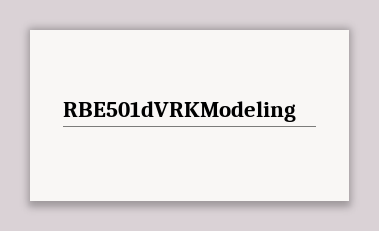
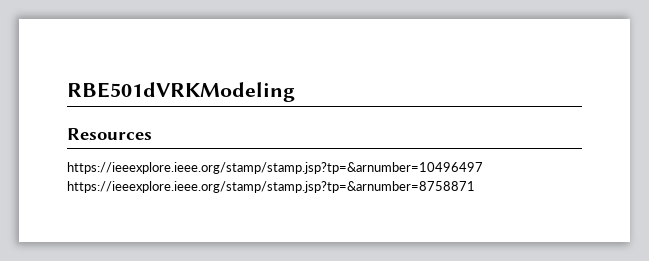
+ Resources
+ https://ieeexplore.ieee.org/stamp/stamp.jsp?tp=&arnumber=10496497 https://ieeexplore.ieee.org/stamp/stamp.jsp?tp=&arnumber=8758871

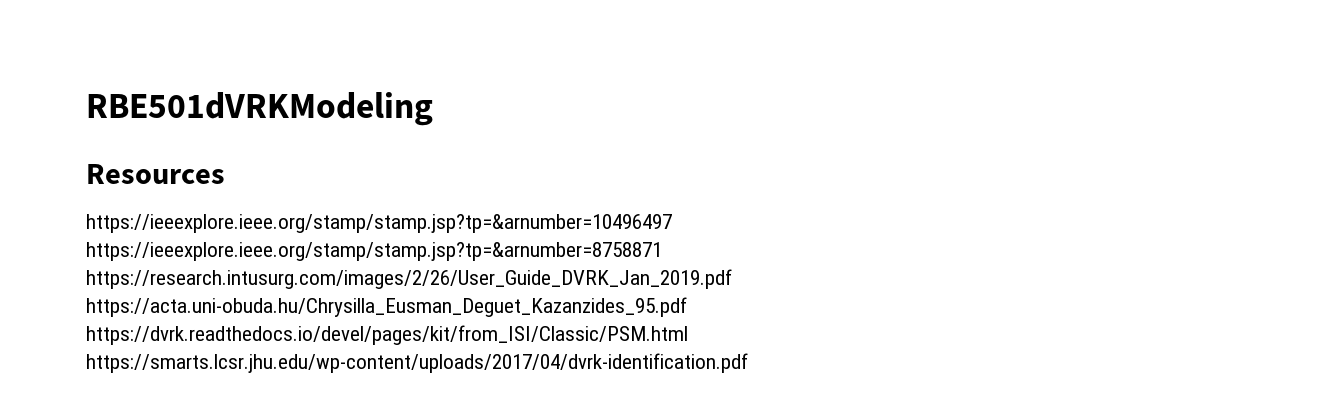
- https://ieeexplore.ieee.org/stamp/stamp.jsp?tp=&arnumber=10496497 https://ieeexplore.ieee.org/stamp/stamp.jsp?tp=&arnumber=8758871
+ https://ieeexplore.ieee.org/stamp/stamp.jsp?tp=&arnumber=10496497 https://ieeexplore.ieee.org/stamp/stamp.jsp?tp=&arnumber=8758871 https://research.intusurg.com/images/2/26/User_Guide_DVRK_Jan_2019.pdf https://acta.uni-obuda.hu/Chrysilla_Eusman_Deguet_Kazanzides_95.pdf https://dvrk.readthedocs.io/devel/pages/kit/from_ISI/Classic/PSM.html https://smarts.lcsr.jhu.edu/wp-content/uploads/2017/04/dvrk-identification.pdf

